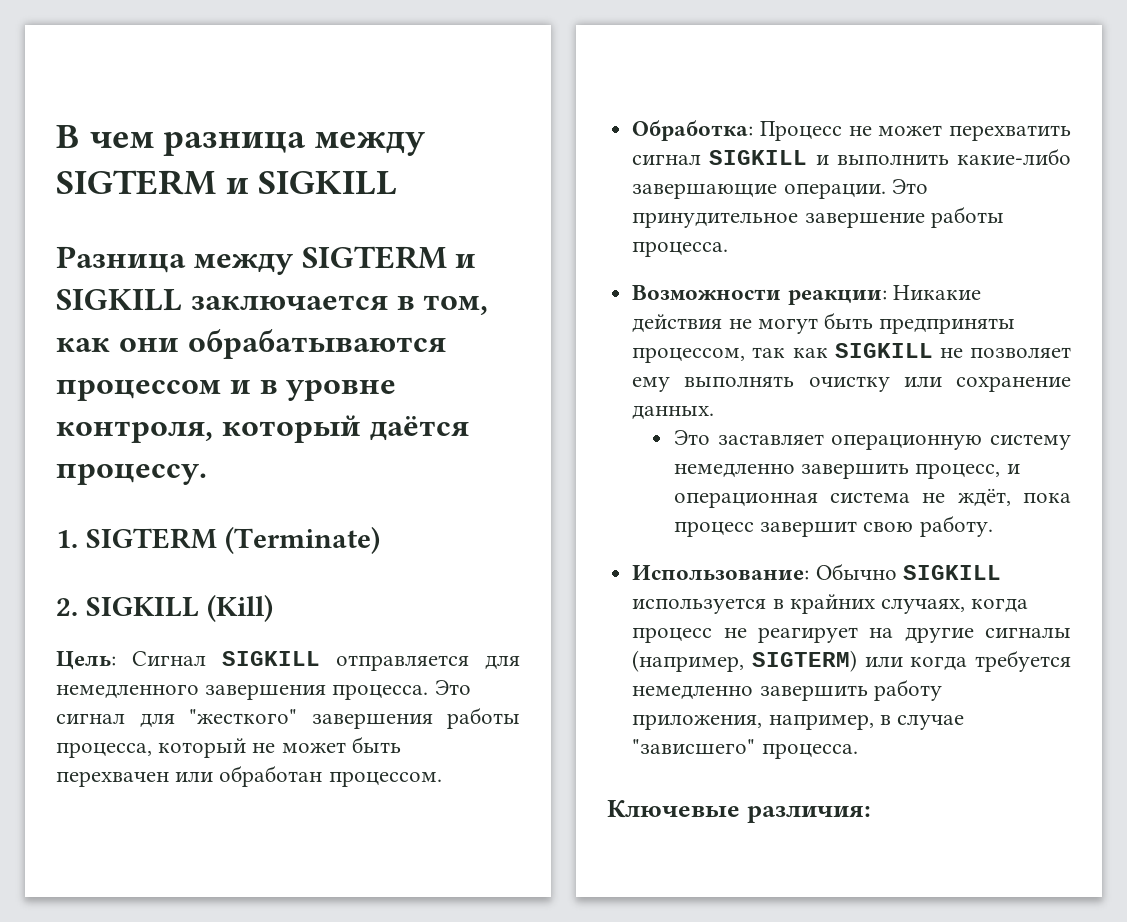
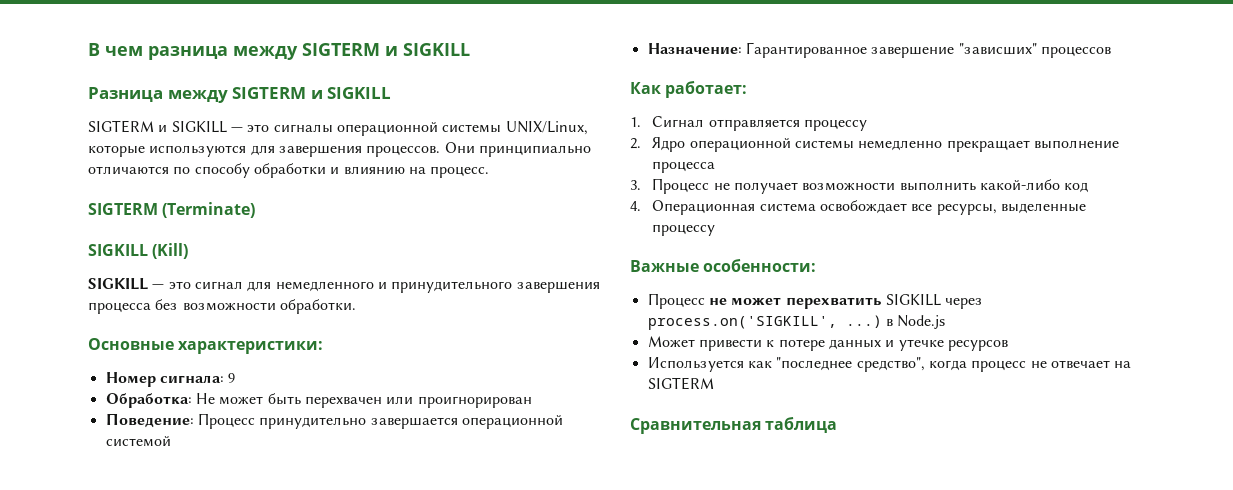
- Разница между SIGTERM и SIGKILL заключается в том, как они обрабатываются процессом и в уровне контроля, который даётся процессу.
- 1. SIGTERM (Terminate)
+ Разница между SIGTERM и SIGKILL
+ SIGTERM и SIGKILL — это сигналы операционной системы UNIX/Linux, которые используются для завершения процессов. Они принципиально отличаются по способу обработки и влиянию на процесс.
+ SIGTERM (Terminate)
- 2. SIGKILL (Kill)
+ SIGKILL (Kill)
- Цель: Сигнал SIGKILL отправляется для немедленного завершения процесса. Это сигнал для "жесткого" завершения работы процесса, который не может быть перехвачен или обработан процессом.
- Обработка: Процесс не может перехватить сигнал SIGKILL и выполнить какие-либо завершающие операции. Это принудительное завершение работы процесса.
- Возможности реакции: Никакие действия не могут быть предприняты процессом, так как SIGKILL не позволяет ему выполнять очистку или сохранение данных.
- Это заставляет операционную систему немедленно завершить процесс, и операционная система не ждёт, пока процесс завершит свою работу.
- Использование: Обычно SIGKILL используется в крайних случаях, когда процесс не реагирует на другие сигналы (например, SIGTERM) или когда требуется немедленно завершить работу приложения, например, в случае "зависшего" процесса.
- Ключевые различия:
+ SIGKILL — это сигнал для немедленного и принудительного завершения процесса без возможности обработки.
+ Основные характеристики:
+ Номер сигнала: 9
+ Обработка: Не может быть перехвачен или проигнорирован
+ Поведение: Процесс принудительно завершается операционной системой
+ Назначение: Гарантированное завершение "зависших" процессов
+ Как работает:
+ 1. Сигнал отправляется процессу
+ 2. Ядро операционной системы немедленно прекращает выполнение процесса
+ 3. Процесс не получает возможности выполнить какой-либо код
+ 4. Операционная система освобождает все ресурсы, выделенные процессу
+ Важные особенности:
+ Процесс не может перехватить SIGKILL через process.on('SIGKILL', ...) в Node.js
+ Может привести к потере данных и утечке ресурсов
+ Используется как "последнее средство", когда процесс не отвечает на SIGTERM
+ Сравнительная таблица

